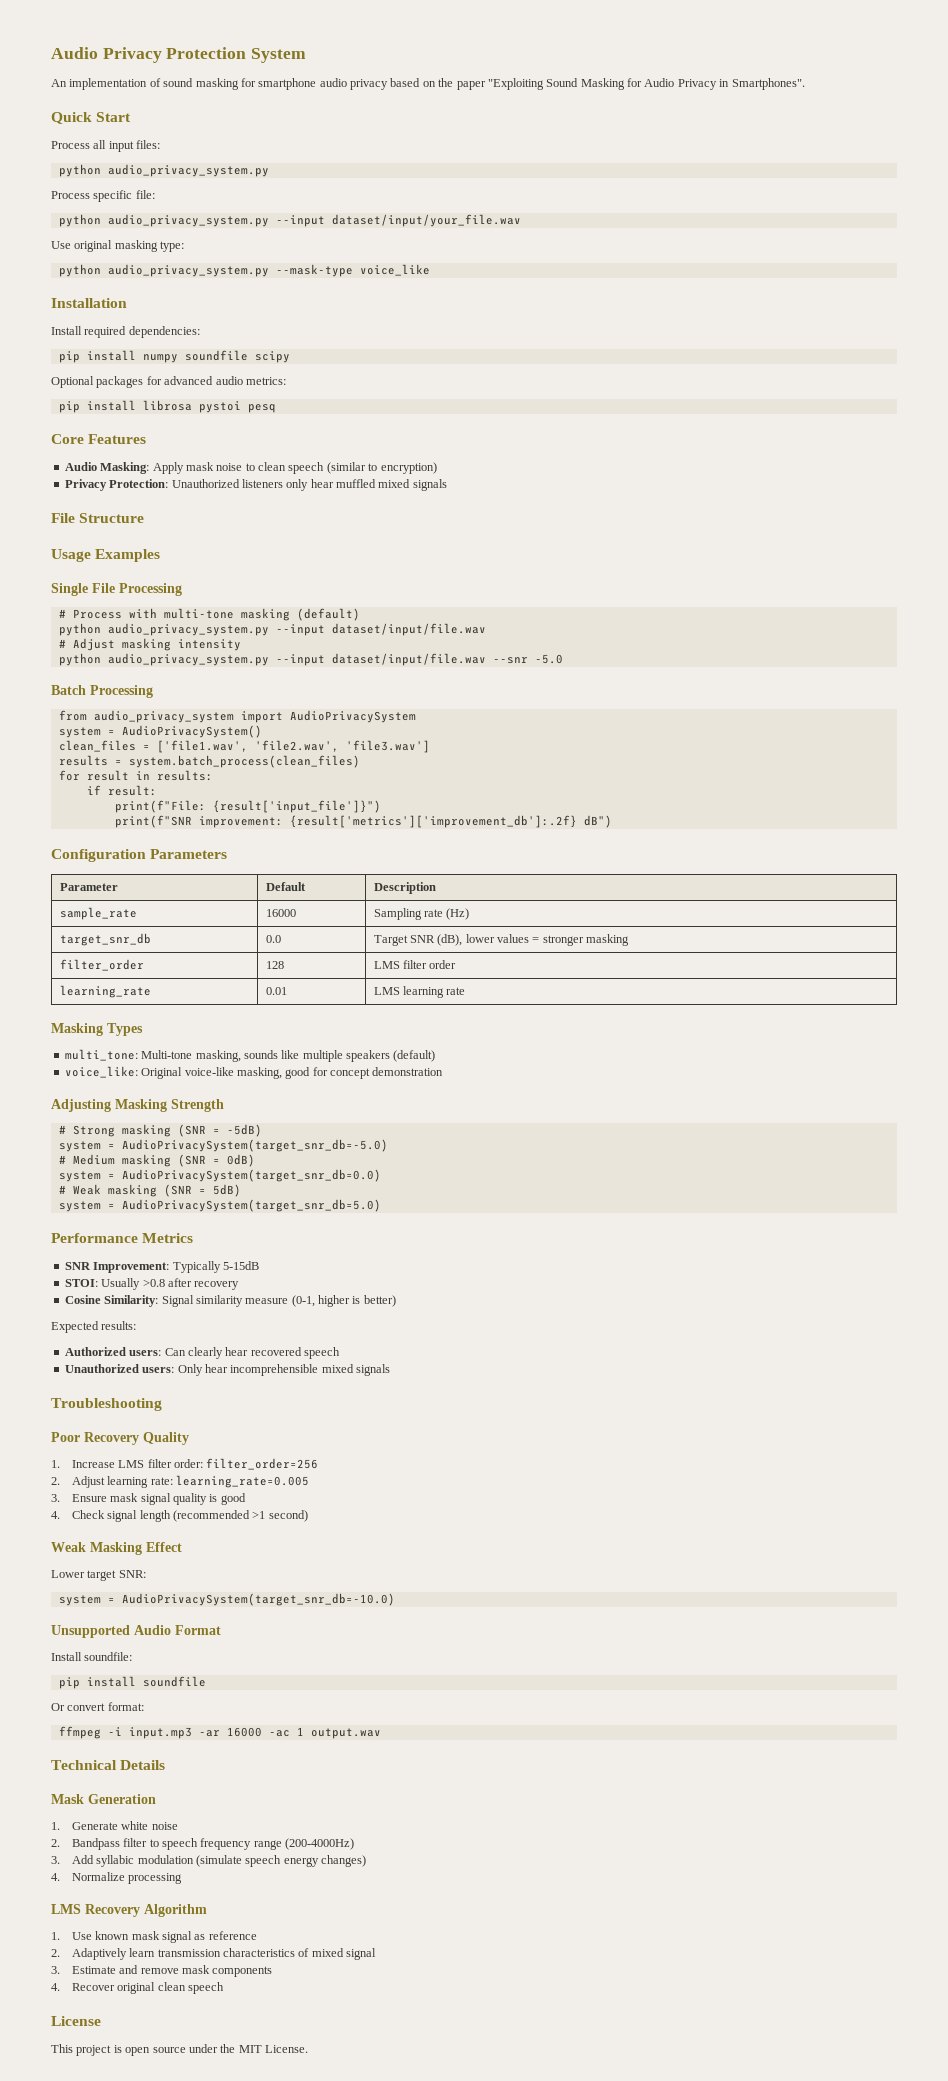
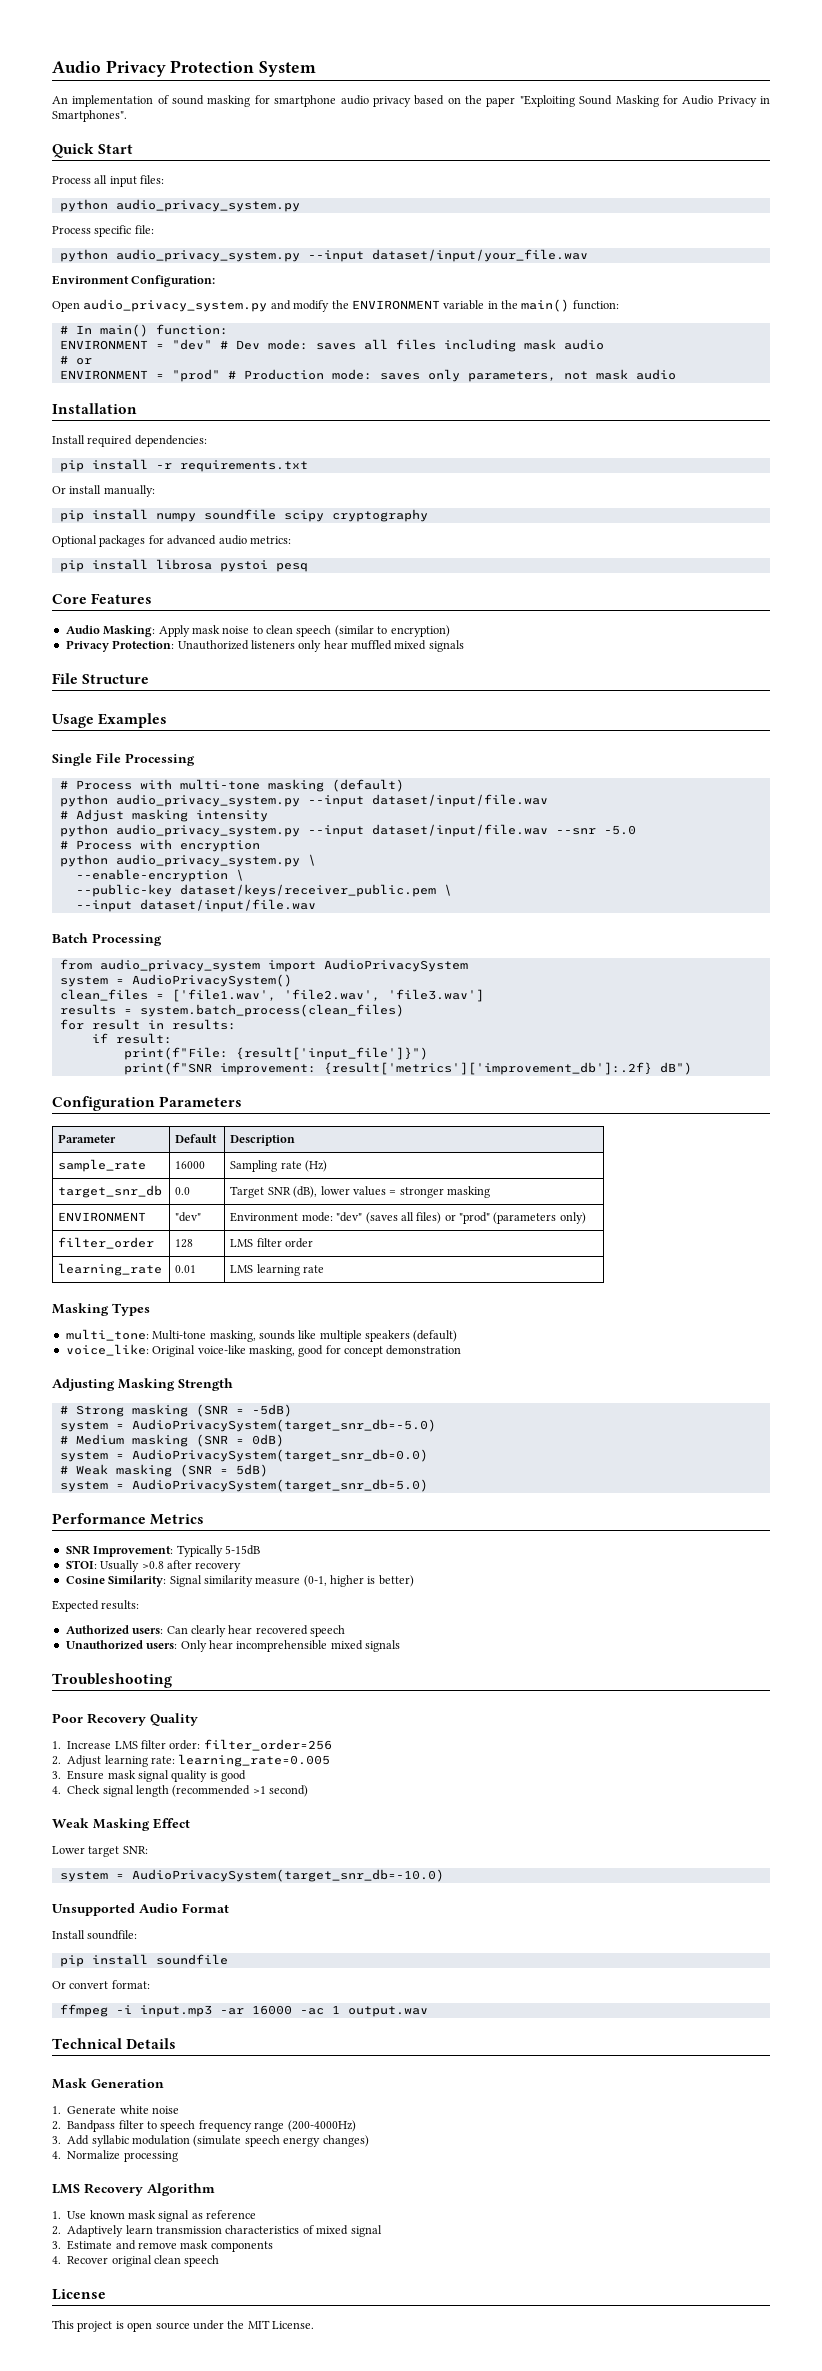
- Use original masking type:
- python audio_privacy_system.py --mask-type voice_like
+ Environment Configuration:
+ Open audio_privacy_system.py and modify the ENVIRONMENT variable in the main() function:
+ # In main() function:
+ ENVIRONMENT = "dev" # Dev mode: saves all files including mask audio
+ # or
+ ENVIRONMENT = "prod" # Production mode: saves only parameters, not mask audio
  Installation
  Install required dependencies:
+ pip install -r requirements.txt
+ Or install manually:
- pip install numpy soundfile scipy
+ pip install numpy soundfile scipy cryptography
+ # Process with encryption
+ python audio_privacy_system.py \
+ --enable-encryption \
+ --public-key dataset/keys/receiver_public.pem \
+ --input dataset/input/file.wav
+ ENVIRONMENT | "dev" | Environment mode: "dev" (saves all files) or "prod" (parameters only)

